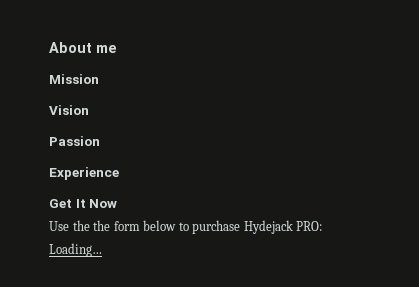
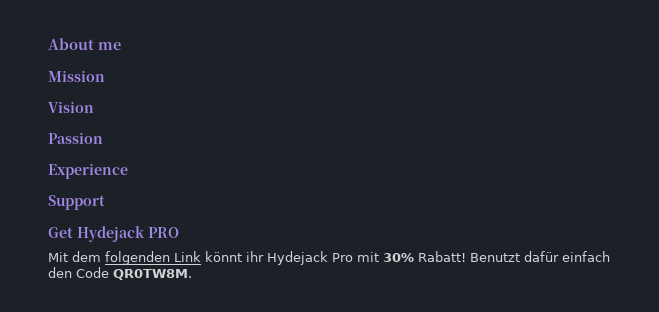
+ Support
- Get It Now
- Use the the form below to purchase Hydejack PRO:
- Loading…
+ Get Hydejack PRO
+ Mit dem folgenden Link könnt ihr Hydejack Pro mit 30% Rabatt! Benutzt dafür einfach den Code QR0TW8M.

